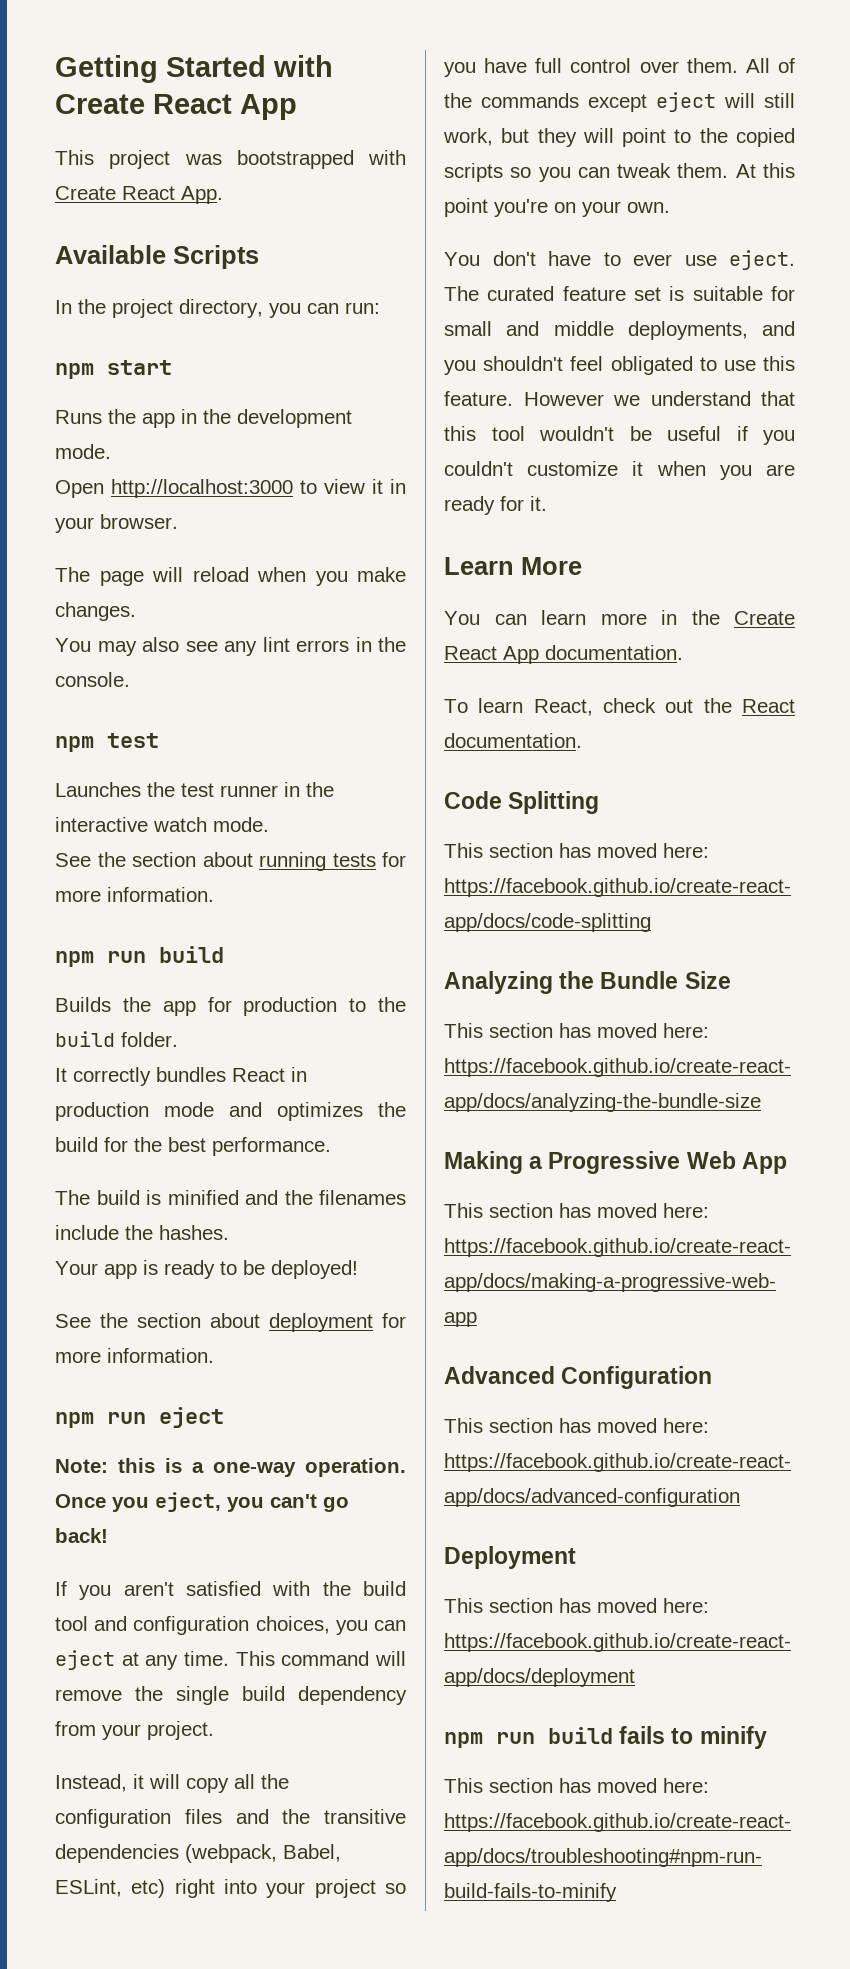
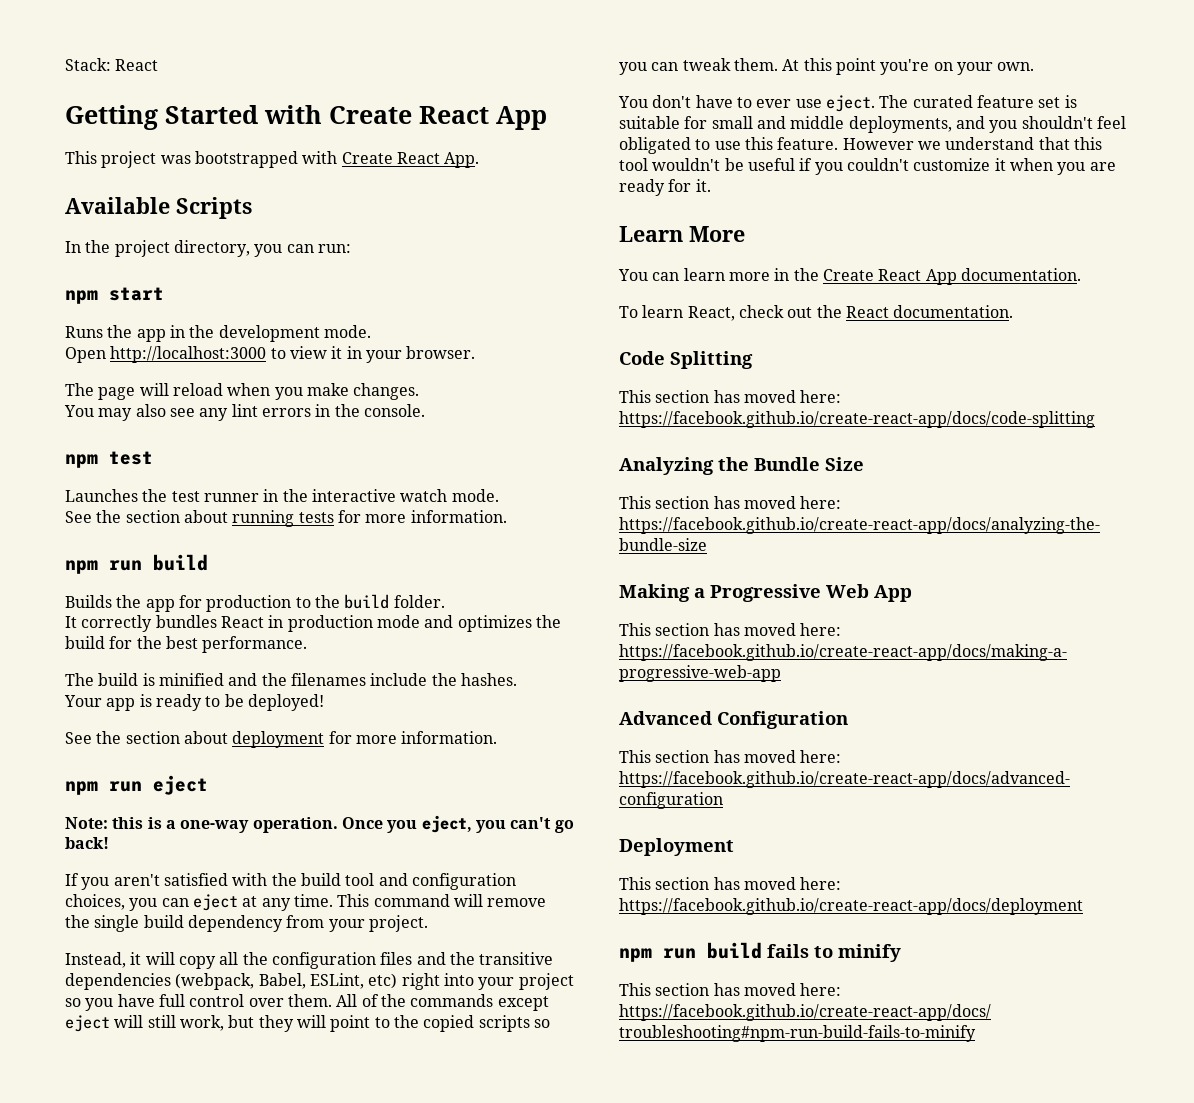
+ Stack: React

